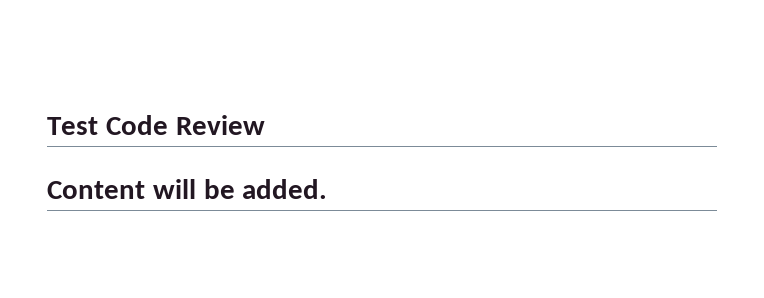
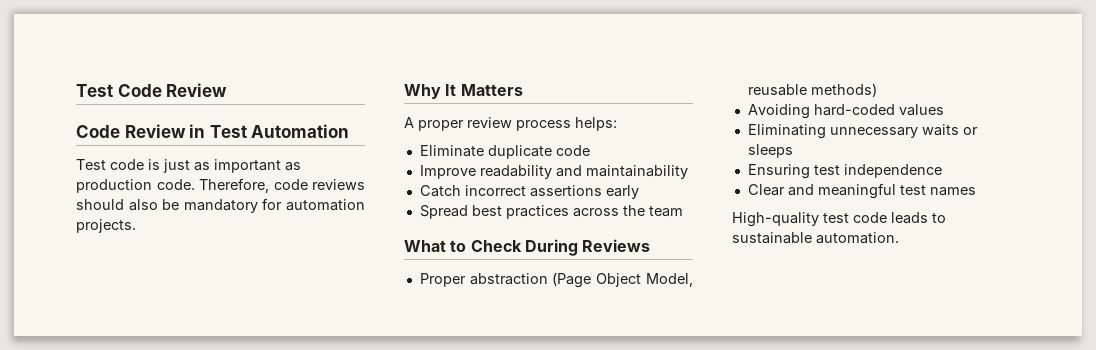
- Content will be added.
+ Code Review in Test Automation
+ Test code is just as important as production code. Therefore, code reviews should also be mandatory for automation projects.
+ Why It Matters
+ A proper review process helps:
+ Eliminate duplicate code
+ Improve readability and maintainability
+ Catch incorrect assertions early
+ Spread best practices across the team
+ What to Check During Reviews
+ Proper abstraction (Page Object Model, reusable methods)
+ Avoiding hard-coded values
+ Eliminating unnecessary waits or sleeps
+ Ensuring test independence
+ Clear and meaningful test names
+ High-quality test code leads to sustainable automation.

